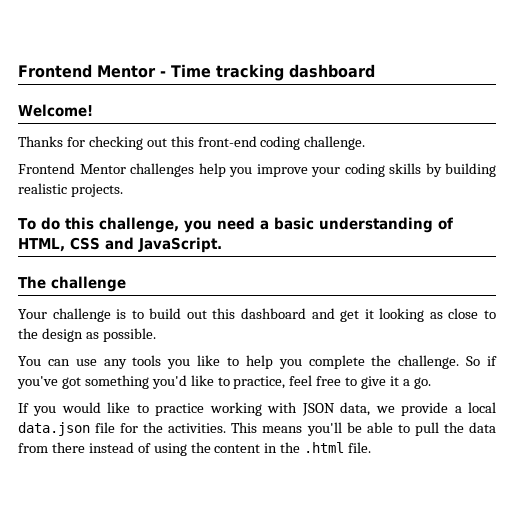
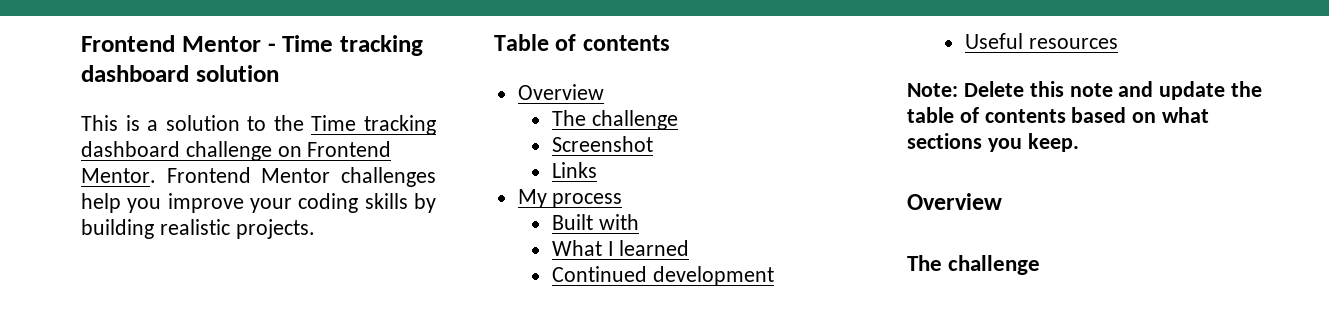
- Frontend Mentor - Time tracking dashboard
- Welcome!
- Thanks for checking out this front-end coding challenge.
- Frontend Mentor challenges help you improve your coding skills by building realistic projects.
+ Frontend Mentor - Time tracking dashboard solution
+ This is a solution to the Time tracking dashboard challenge on Frontend Mentor. Frontend Mentor challenges help you improve your coding skills by building realistic projects.
- To do this challenge, you need a basic understanding of HTML, CSS and JavaScript.
+ Table of contents
+ Overview
  The challenge
- Your challenge is to build out this dashboard and get it looking as close to the design as possible.
- You can use any tools you like to help you complete the challenge. So if you've got something you'd like to practice, feel free to give it a go.
- If you would like to practice working with JSON data, we provide a local data.json file for the activities. This means you'll be able to pull the data from there instead of using the content in the .html file.
+ Screenshot
+ Links
+ My process
+ Built with
+ What I learned
+ Continued development
+ Useful resources
+ Note: Delete this note and update the table of contents based on what sections you keep.
+ Overview
+ The challenge

